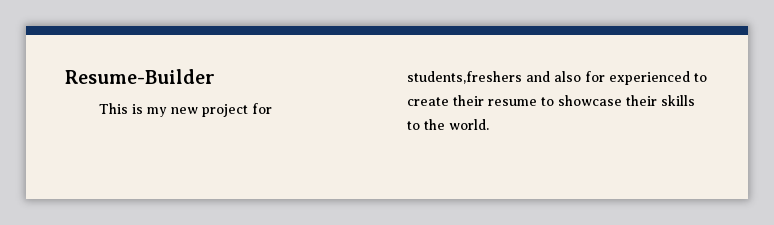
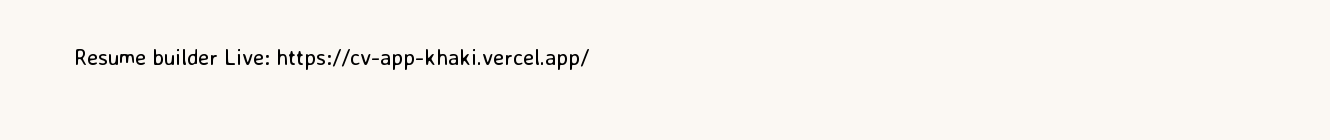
- Resume-Builder
- This is my new project for students,freshers and also for experienced to create their resume to showcase their skills to the world.
+ Resume builder Live: https://cv-app-khaki.vercel.app/

